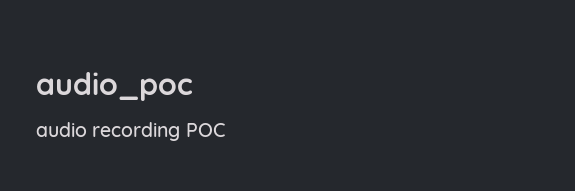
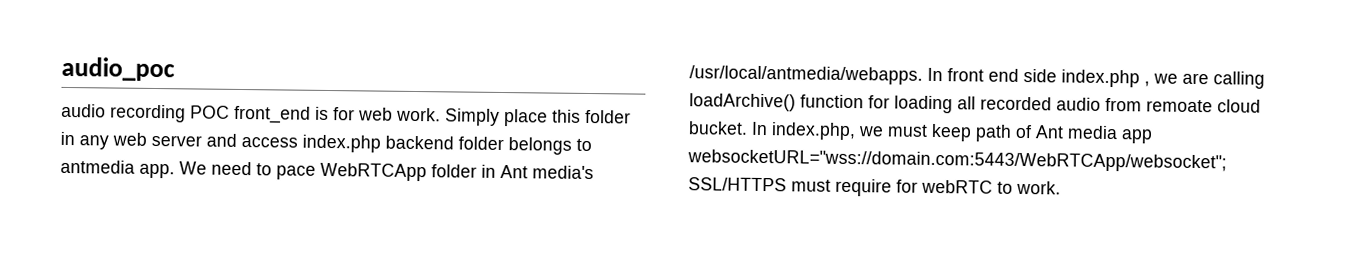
- audio recording POC
+ audio recording POC front_end is for web work. Simply place this folder in any web server and access index.php backend folder belongs to antmedia app. We need to pace WebRTCApp folder in Ant media's /usr/local/antmedia/webapps. In front end side index.php , we are calling loadArchive() function for loading all recorded audio from remoate cloud bucket. In index.php, we must keep path of Ant media app websocketURL="wss://domain.com:5443/WebRTCApp/websocket"; SSL/HTTPS must require for webRTC to work.

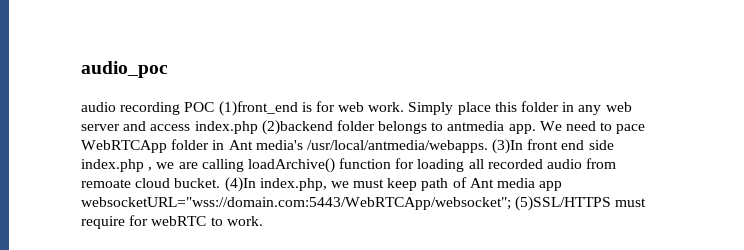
- audio recording POC front_end is for web work.
+ audio recording POC (1)front_end is for web work.
- Simply place this folder in any web server and access index.php backend folder belongs to antmedia app.
+ Simply place this folder in any web server and access index.php (2)backend folder belongs to antmedia app.
- In front end side index.php , we are calling loadArchive() function for loading all recorded audio from remoate cloud bucket.
+ (3)In front end side index.php , we are calling loadArchive() function for loading all recorded audio from remoate cloud bucket.
- In index.php, we must keep path of Ant media app websocketURL="wss://domain.com:5443/WebRTCApp/websocket"; SSL/HTTPS must require for webRTC to work.
+ (4)In index.php, we must keep path of Ant media app websocketURL="wss://domain.com:5443/WebRTCApp/websocket"; (5)SSL/HTTPS must require for webRTC to work.

